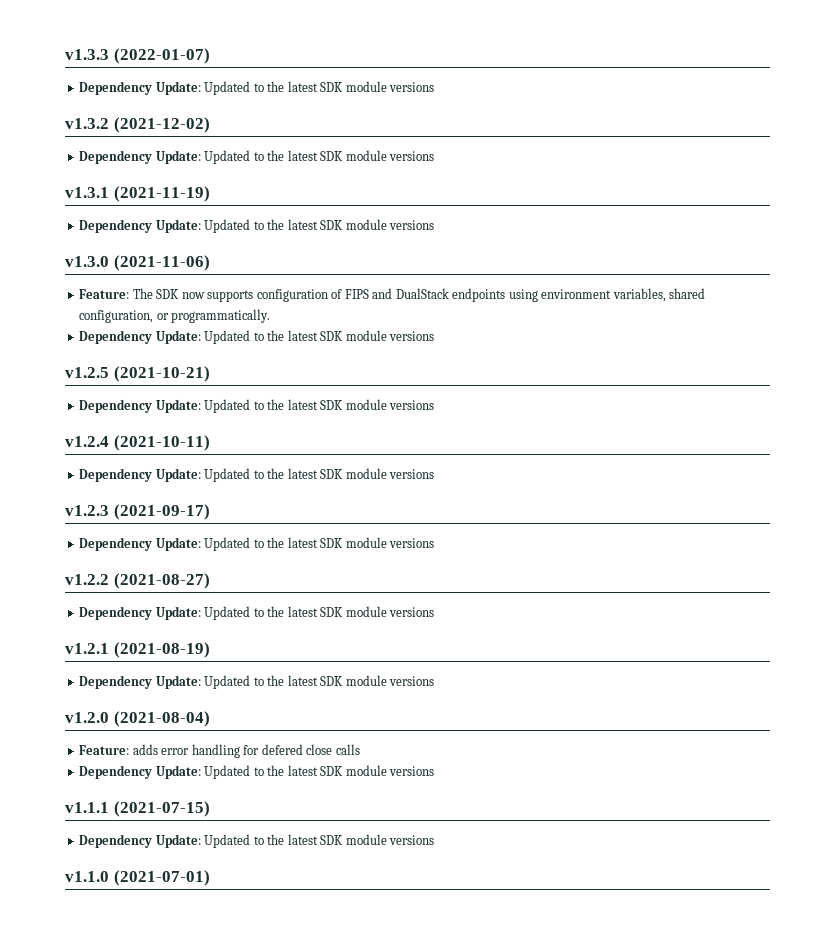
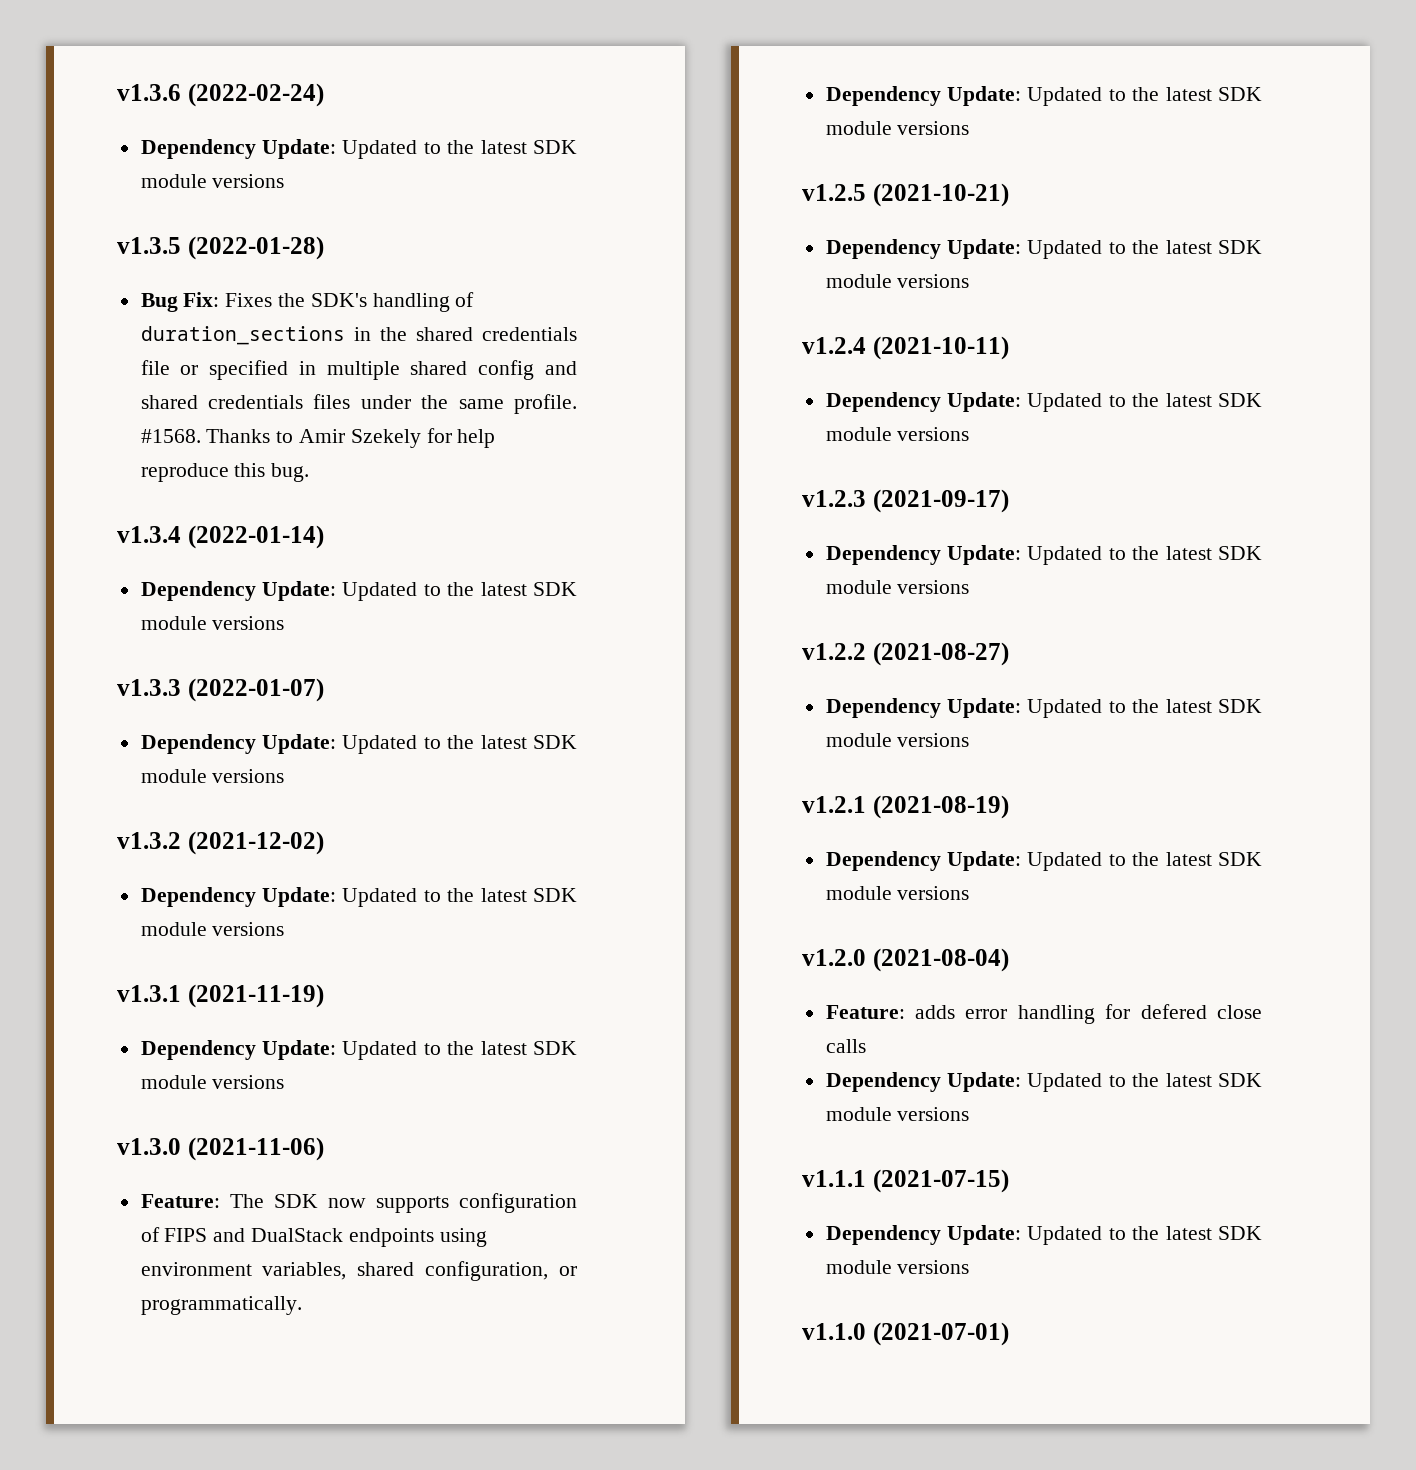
+ v1.3.6 (2022-02-24)
+ Dependency Update: Updated to the latest SDK module versions
+ v1.3.5 (2022-01-28)
+ Bug Fix: Fixes the SDK's handling of duration_sections in the shared credentials file or specified in multiple shared config and shared credentials files under the same profile. #1568. Thanks to Amir Szekely for help reproduce this bug.
+ v1.3.4 (2022-01-14)
+ Dependency Update: Updated to the latest SDK module versions

